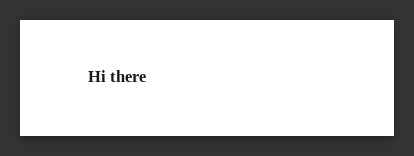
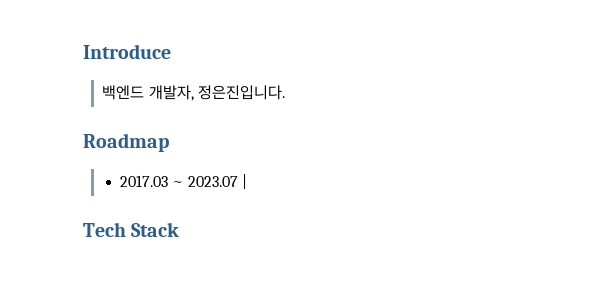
- Hi there
+ Introduce
+ 백엔드 개발자, 정은진입니다.
+ Roadmap
+ 2017.03 ~ 2023.07 |
+ Tech Stack

